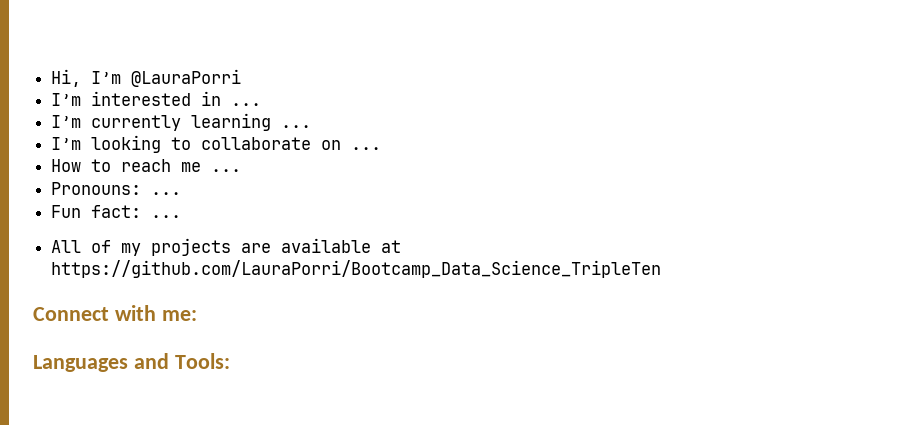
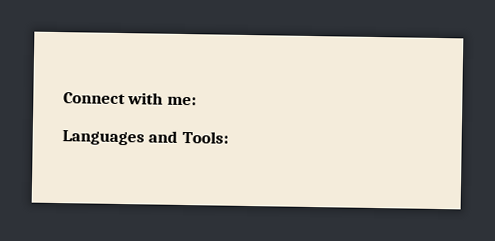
- Hi, I’m @LauraPorri
- I’m interested in ...
- I’m currently learning ...
- I’m looking to collaborate on ...
- How to reach me ...
- Pronouns: ...
- Fun fact: ...
- All of my projects are available at https://github.com/LauraPorri/Bootcamp_Data_Science_TripleTen

